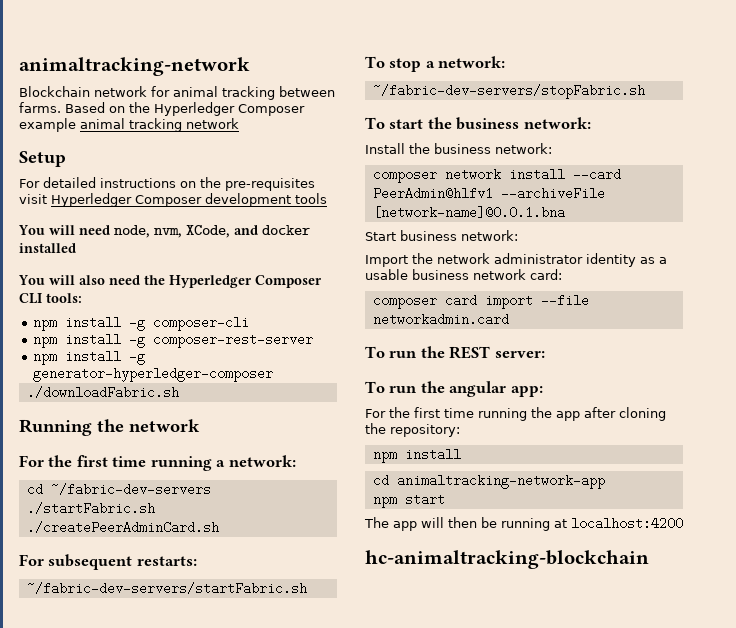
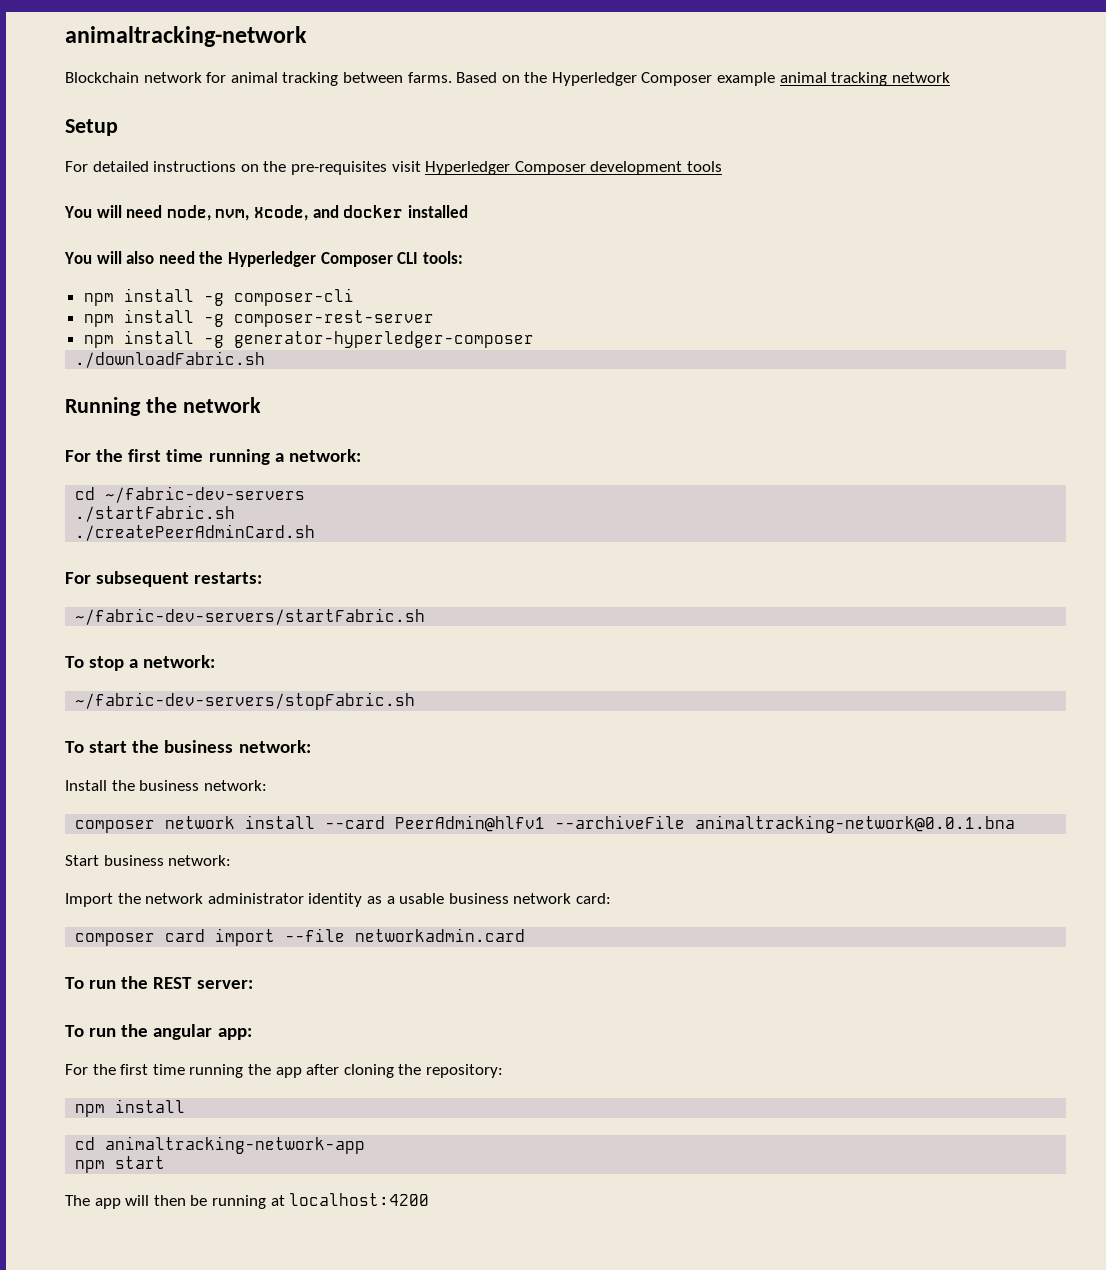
- You will need node, nvm, XCode, and docker installed
+ You will need node, nvm, Xcode, and docker installed
- composer network install --card PeerAdmin@hlfv1 --archiveFile [network-name]@0.0.1.bna
+ composer network install --card PeerAdmin@hlfv1 --archiveFile animaltracking-network@0.0.1.bna
- hc-animaltracking-blockchain

